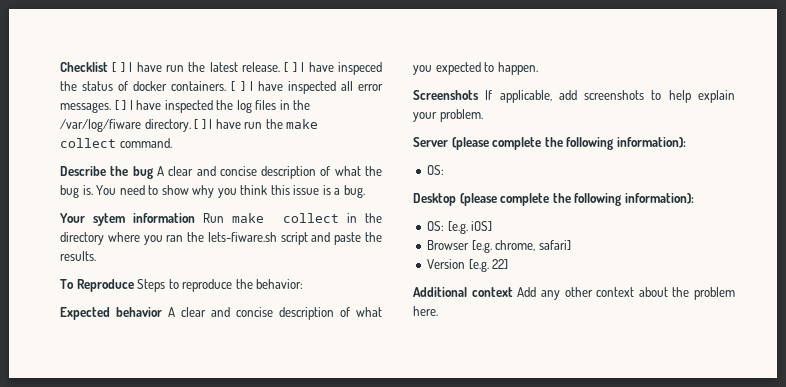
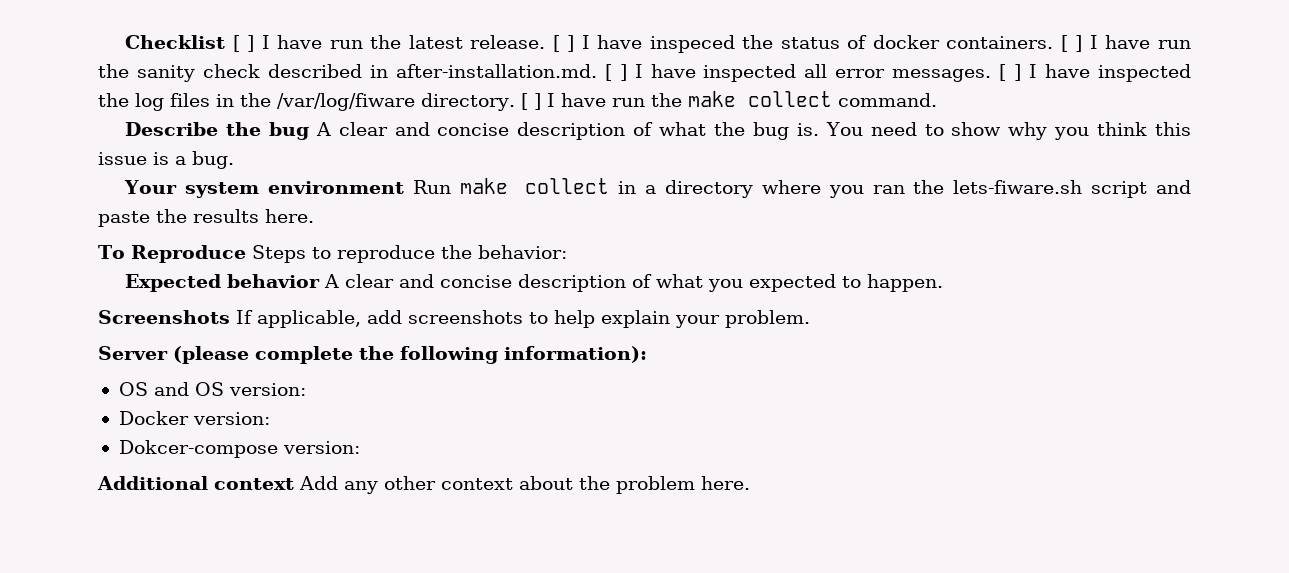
- [ ] I have inspected all error messages.
+ [ ] I have run the sanity check described in after-installation.md. [ ] I have inspected all error messages.
- Your sytem information Run make collect in the directory where you ran the lets-fiware.sh script and paste the results.
+ Your system environment Run make collect in a directory where you ran the lets-fiware.sh script and paste the results here.
  Server (please complete the following information):
- OS:
- Desktop (please complete the following information):
- OS: [e.g. iOS]
- Browser [e.g. chrome, safari]
- Version [e.g. 22]
+ OS and OS version:
+ Docker version:
+ Dokcer-compose version:

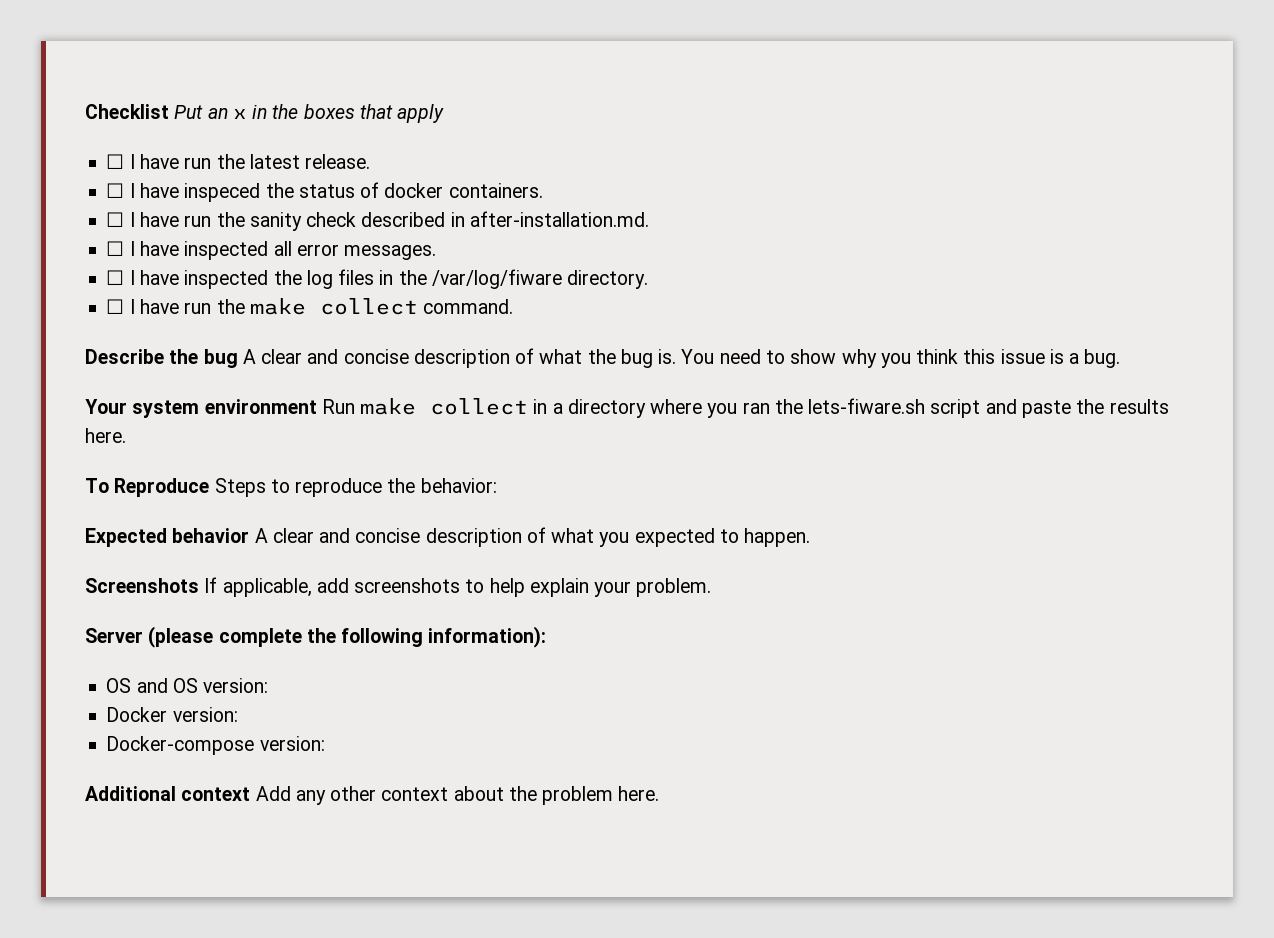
- Checklist [ ] I have run the latest release. [ ] I have inspeced the status of docker containers. [ ] I have run the sanity check described in after-installation.md. [ ] I have inspected all error messages. [ ] I have inspected the log files in the /var/log/fiware directory. [ ] I have run the make collect command.
+ Checklist Put an x in the boxes that apply
+ ☐ I have run the latest release.
+ ☐ I have inspeced the status of docker containers.
+ ☐ I have run the sanity check described in after-installation.md.
+ ☐ I have inspected all error messages.
+ ☐ I have inspected the log files in the /var/log/fiware directory.
+ ☐ I have run the make collect command.
- Dokcer-compose version:
+ Docker-compose version:

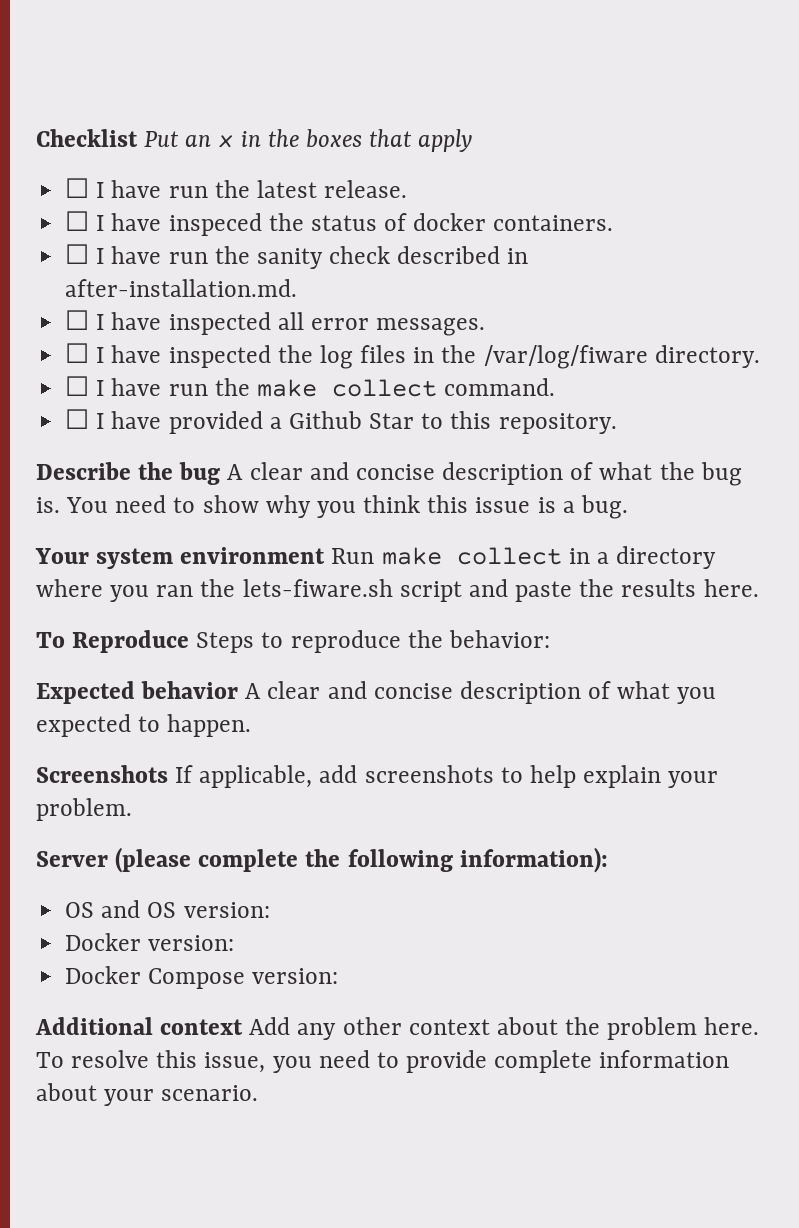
+ ☐ I have provided a Github Star to this repository.
- Docker-compose version:
+ Docker Compose version:
+ To resolve this issue, you need to provide complete information about your scenario.

